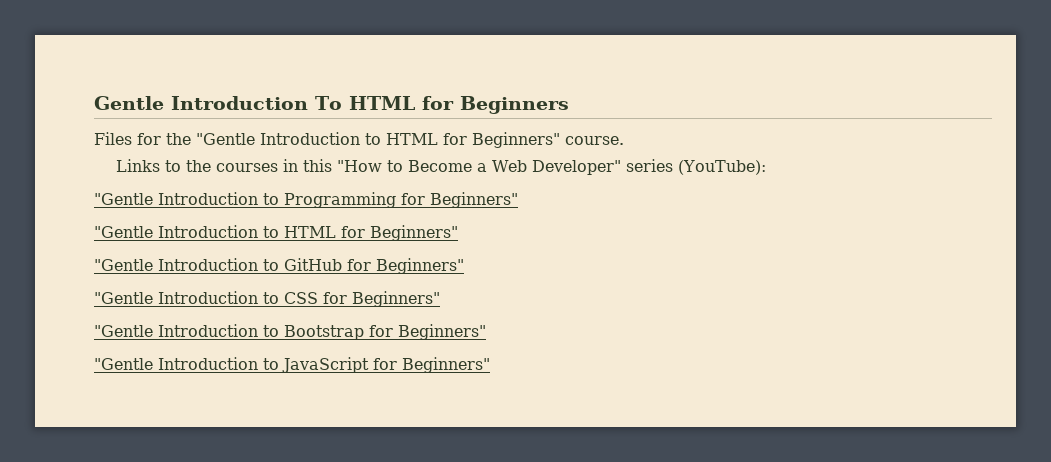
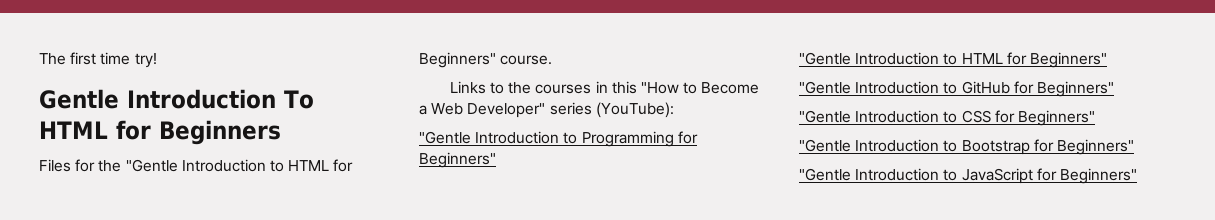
+ The first time try!

